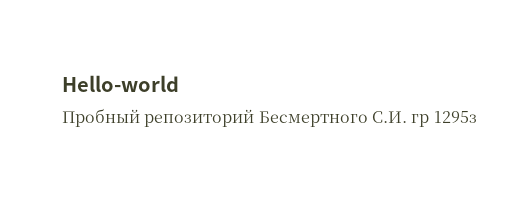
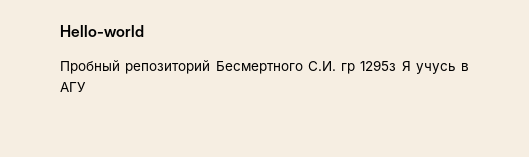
- Пробный репозиторий Бесмертного С.И. гр 1295з
+ Пробный репозиторий Бесмертного С.И. гр 1295з Я учусь в АГУ

